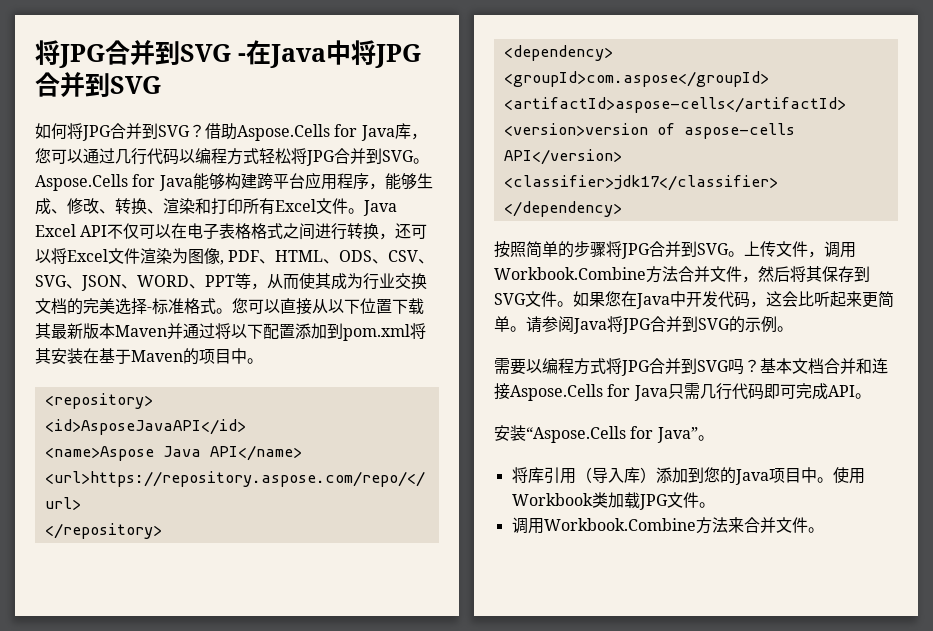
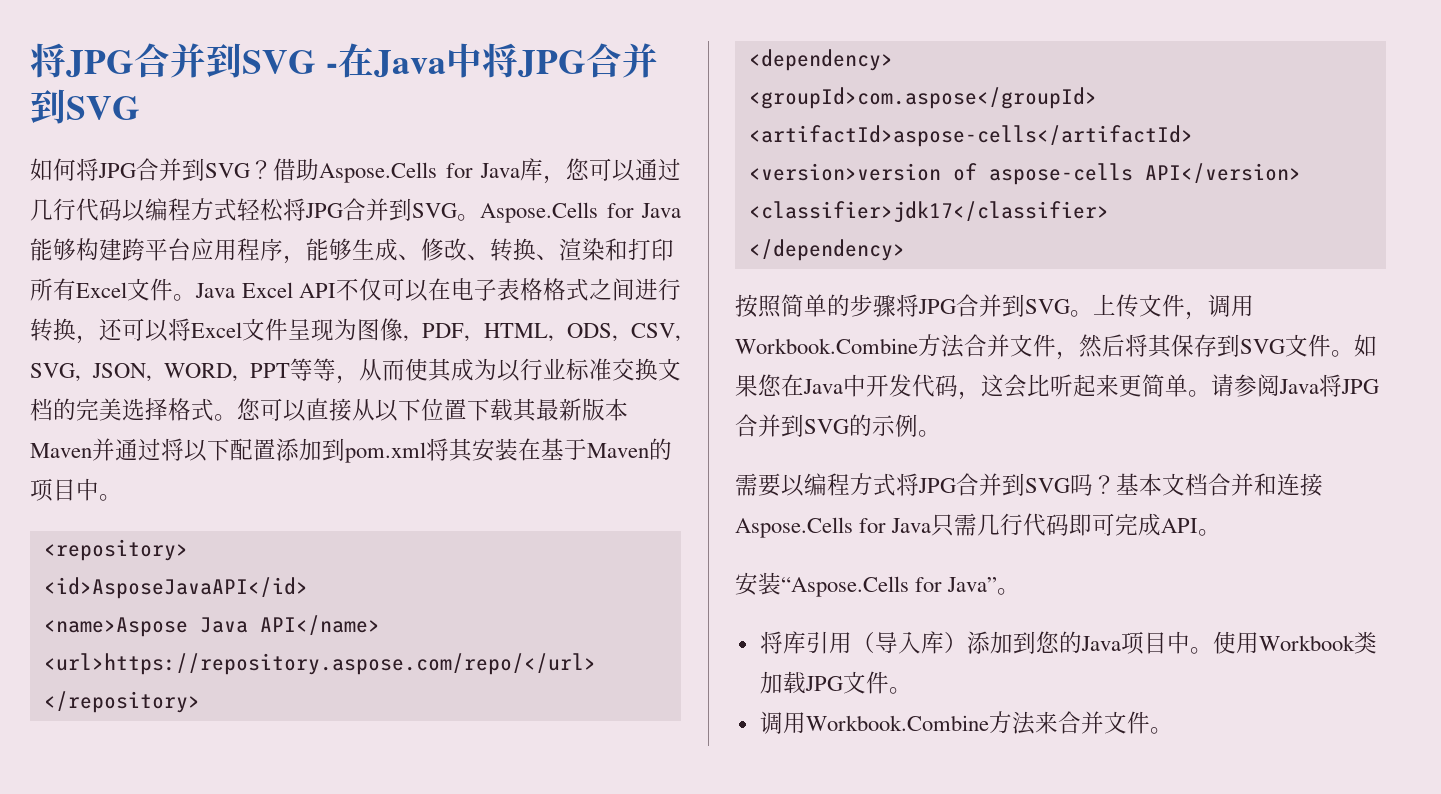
- Java Excel API不仅可以在电子表格格式之间进行转换，还可以将Excel文件渲染为图像, PDF、HTML、ODS、CSV、SVG、JSON、WORD、PPT等，从而使其成为行业交换文档的完美选择-标准格式。
+ Java Excel API不仅可以在电子表格格式之间进行转换，还可以将Excel文件呈现为图像, PDF, HTML, ODS, CSV, SVG, JSON, WORD, PPT等等，从而使其成为以行业标准交换文档的完美选择格式。

